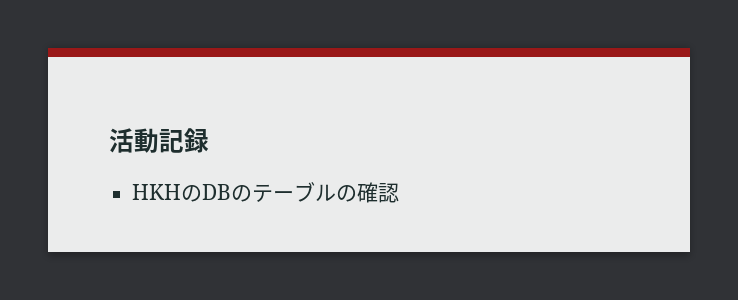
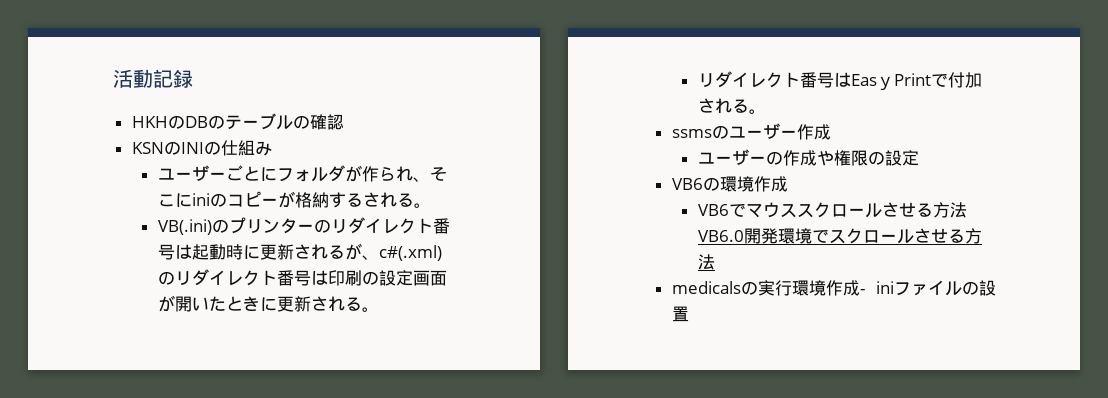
+ KSNのINIの仕組み
+ ユーザーごとにフォルダが作られ、そこにiniのコピーが格納するされる。
+ VB(.ini)のプリンターのリダイレクト番号は起動時に更新されるが、c#(.xml)のリダイレクト番号は印刷の設定画面が開いたときに更新される。
+ リダイレクト番号はEasｙPrintで付加される。
+ ssmsのユーザー作成
+ ユーザーの作成や権限の設定
+ VB6の環境作成
+ VB6でマウススクロールさせる方法VB6.0開発環境でスクロールさせる方法
+ medicalsの実行環境作成- iniファイルの設置

